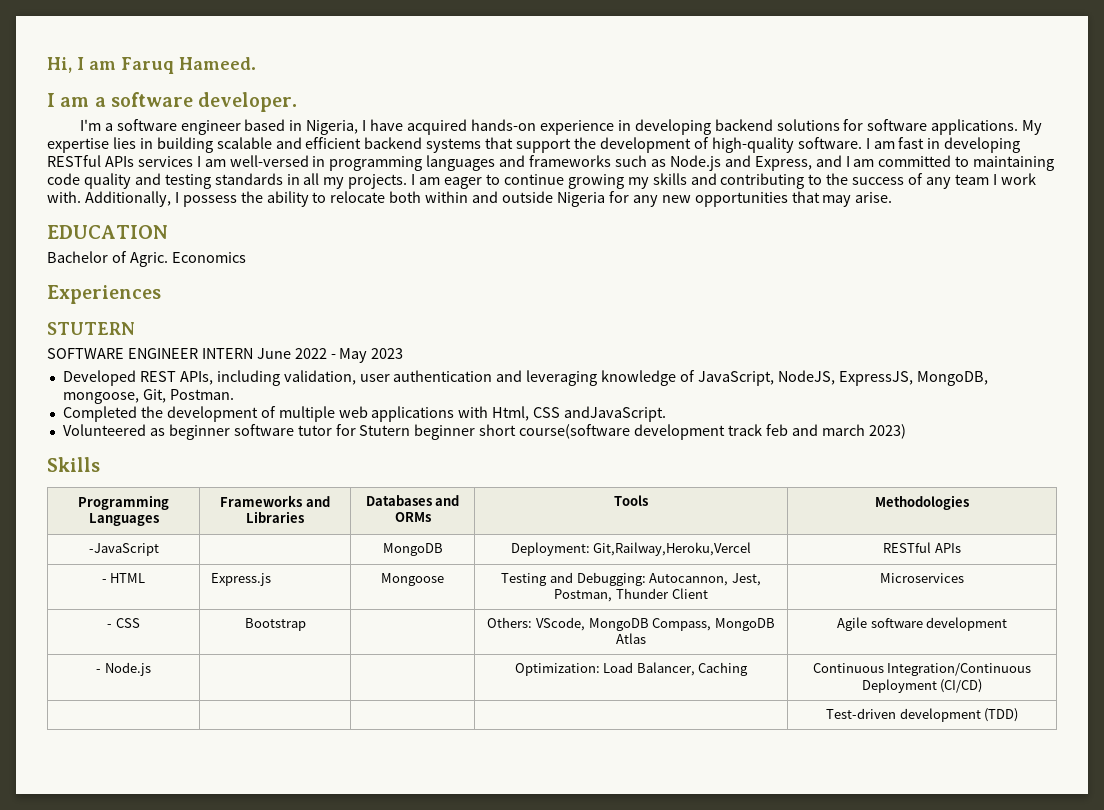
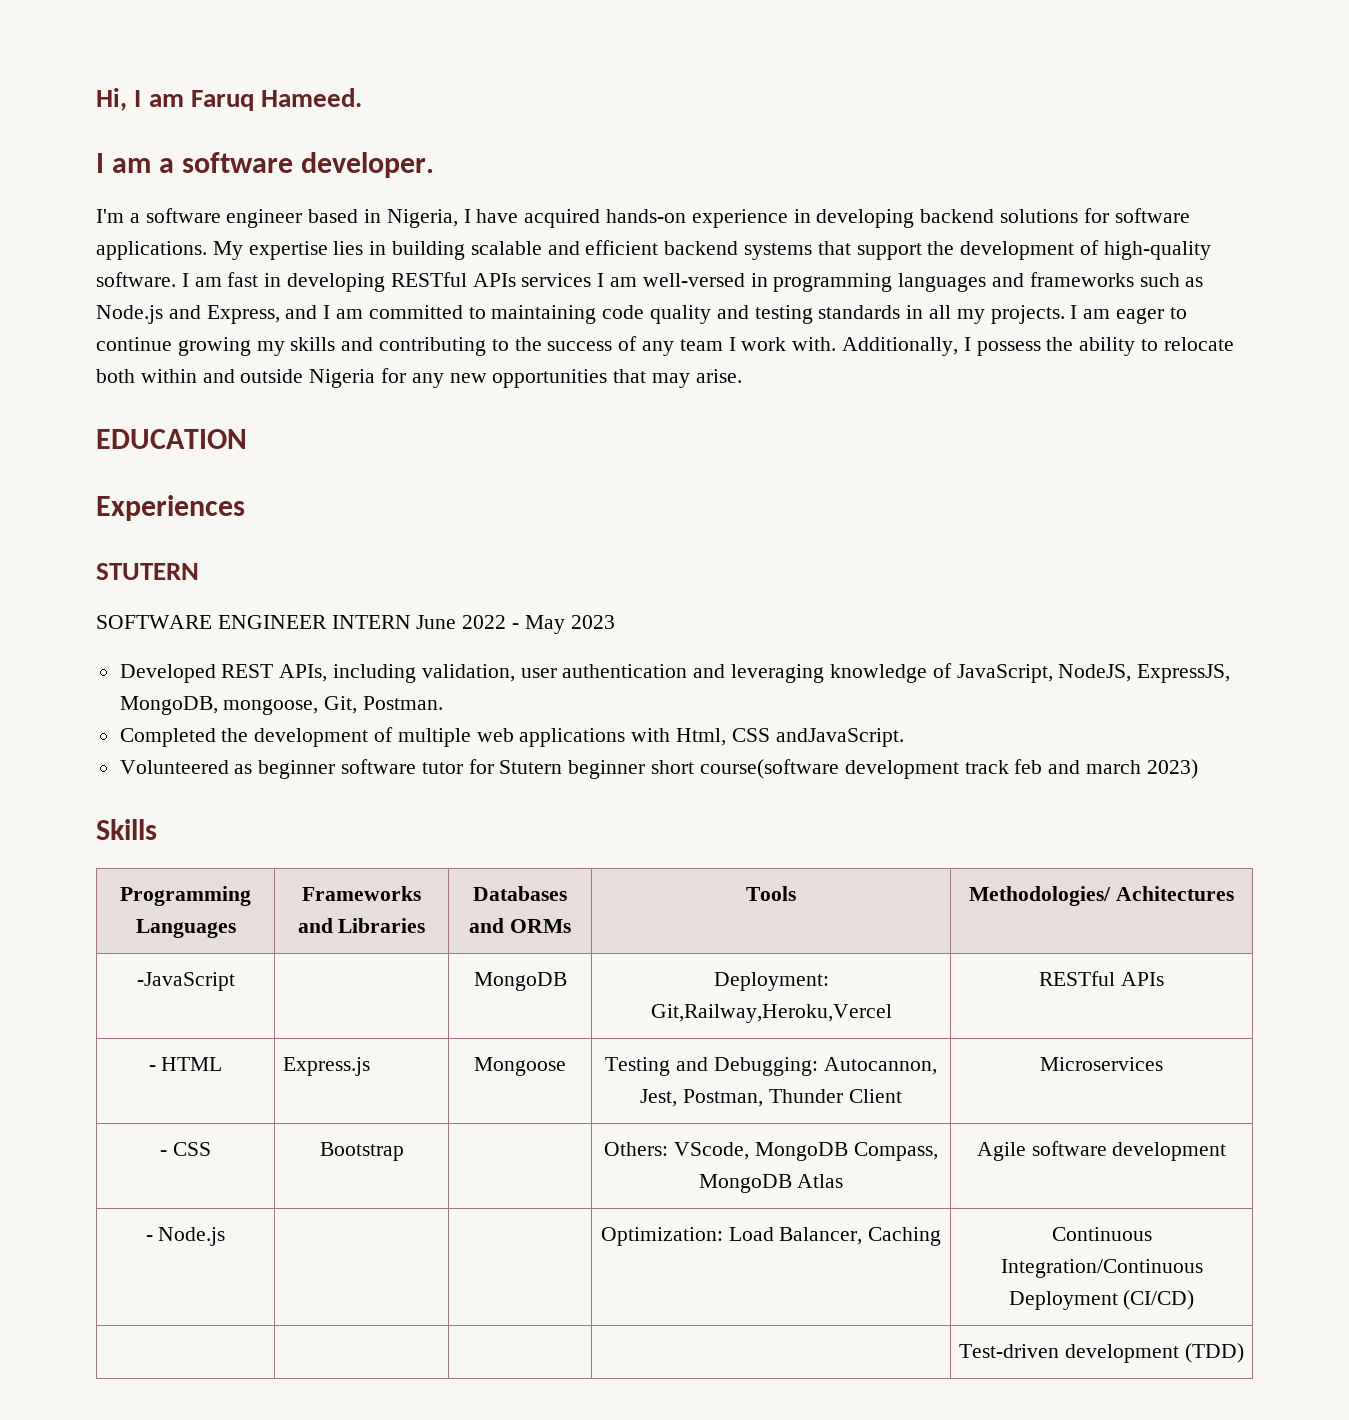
- Bachelor of Agric. Economics
- Programming Languages | Frameworks and Libraries | Databases and ORMs | Tools | Methodologies
+ Programming Languages | Frameworks and Libraries | Databases and ORMs | Tools | Methodologies/ Achitectures

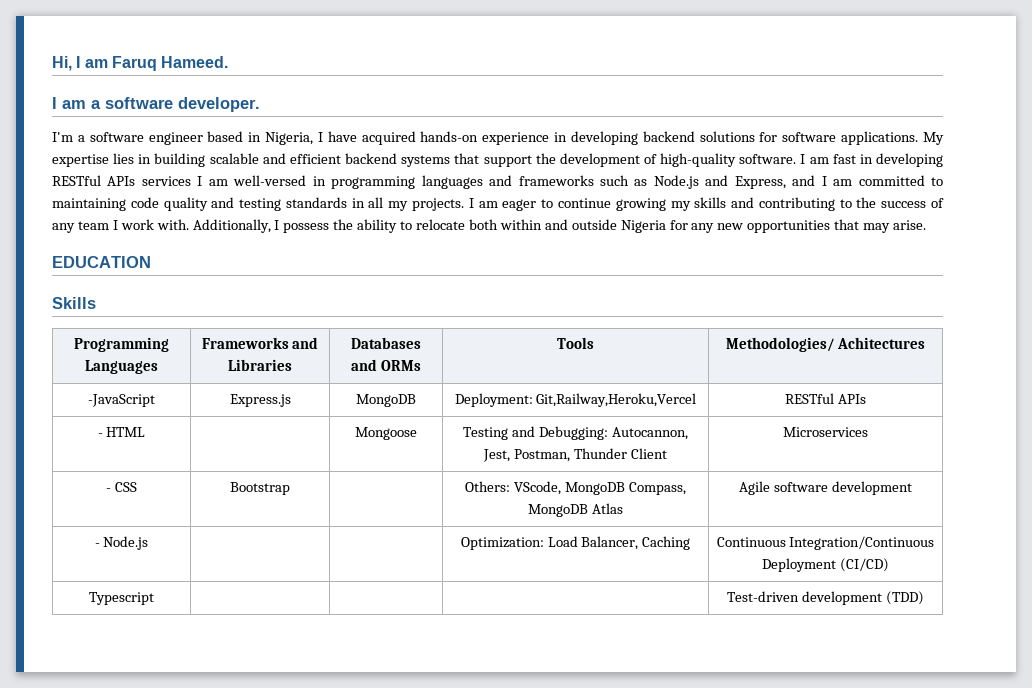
- Experiences
- STUTERN
- SOFTWARE ENGINEER INTERN June 2022 - May 2023
- Developed REST APIs, including validation, user authentication and leveraging knowledge of JavaScript, NodeJS, ExpressJS, MongoDB, mongoose, Git, Postman.
- Completed the development of multiple web applications with Html, CSS andJavaScript.
- Volunteered as beginner software tutor for Stutern beginner short course(software development track feb and march 2023)
- -JavaScript | | MongoDB | Deployment: Git,Railway,Heroku,Vercel | RESTful APIs
+ -JavaScript | Express.js | MongoDB | Deployment: Git,Railway,Heroku,Vercel | RESTful APIs
- - HTML | Express.js | Mongoose | Testing and Debugging: Autocannon, Jest, Postman, Thunder Client | Microservices
+ - HTML | | Mongoose | Testing and Debugging: Autocannon, Jest, Postman, Thunder Client | Microservices
- | | | | Test-driven development (TDD)
+ Typescript | | | | Test-driven development (TDD)

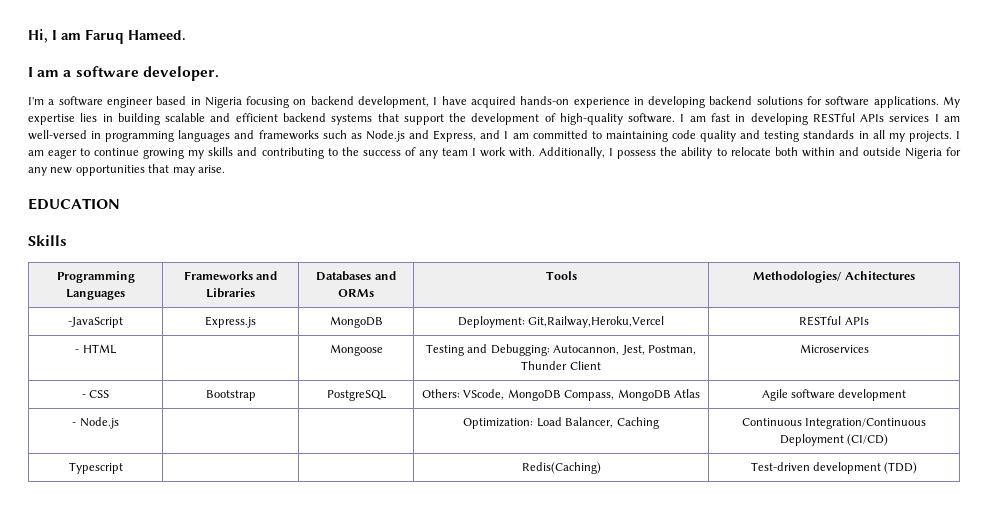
- I'm a software engineer based in Nigeria, I have acquired hands-on experience in developing backend solutions for software applications.
+ I'm a software engineer based in Nigeria focusing on backend development, I have acquired hands-on experience in developing backend solutions for software applications.
- - CSS | Bootstrap | | Others: VScode, MongoDB Compass, MongoDB Atlas | Agile software development
+ - CSS | Bootstrap | PostgreSQL | Others: VScode, MongoDB Compass, MongoDB Atlas | Agile software development
- Typescript | | | | Test-driven development (TDD)
+ Typescript | | | Redis(Caching) | Test-driven development (TDD)

